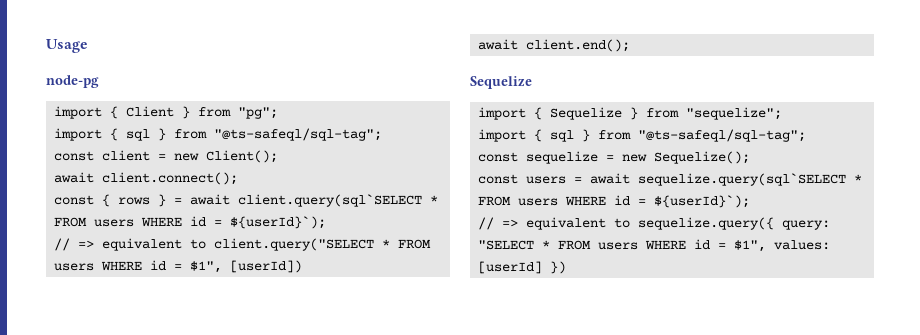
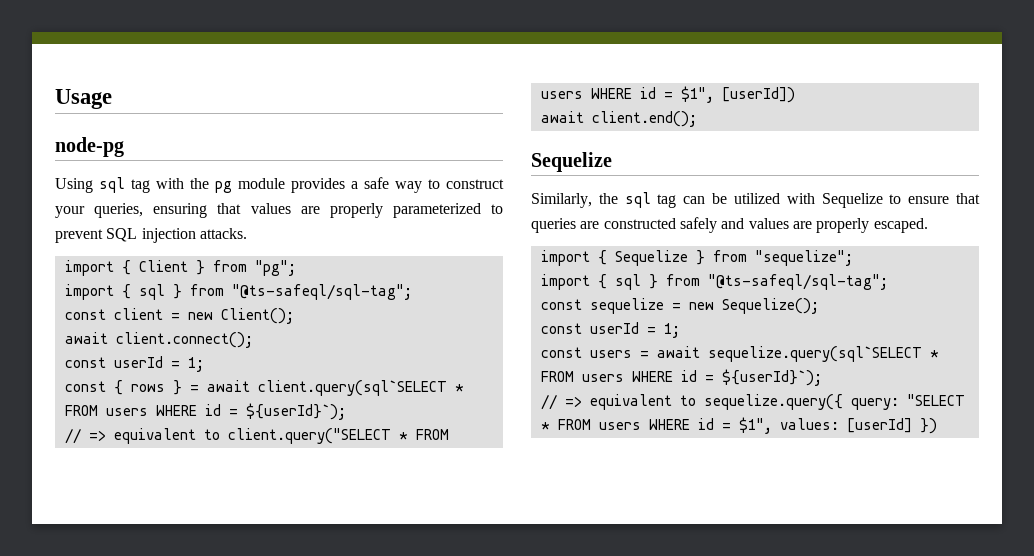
+ Using sql tag with the pg module provides a safe way to construct your queries, ensuring that values are properly parameterized to prevent SQL injection attacks.
  await client.connect();
+ const userId = 1;
+ Similarly, the sql tag can be utilized with Sequelize to ensure that queries are constructed safely and values are properly escaped.
  const sequelize = new Sequelize();
+ const userId = 1;

